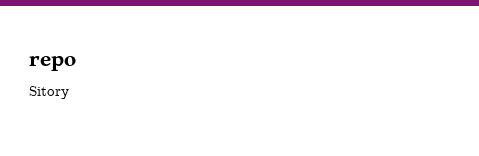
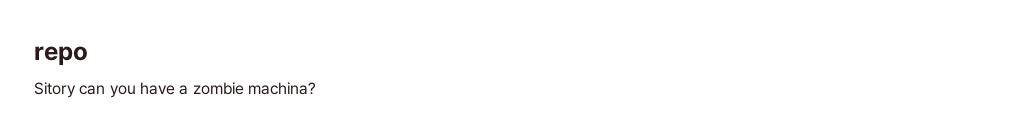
- Sitory
+ Sitory can you have a zombie machina?

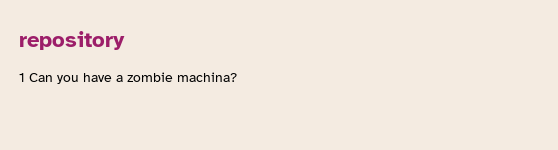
- repo
- Sitory can you have a zombie machina?
+ repository
+ 1 Can you have a zombie machina?

